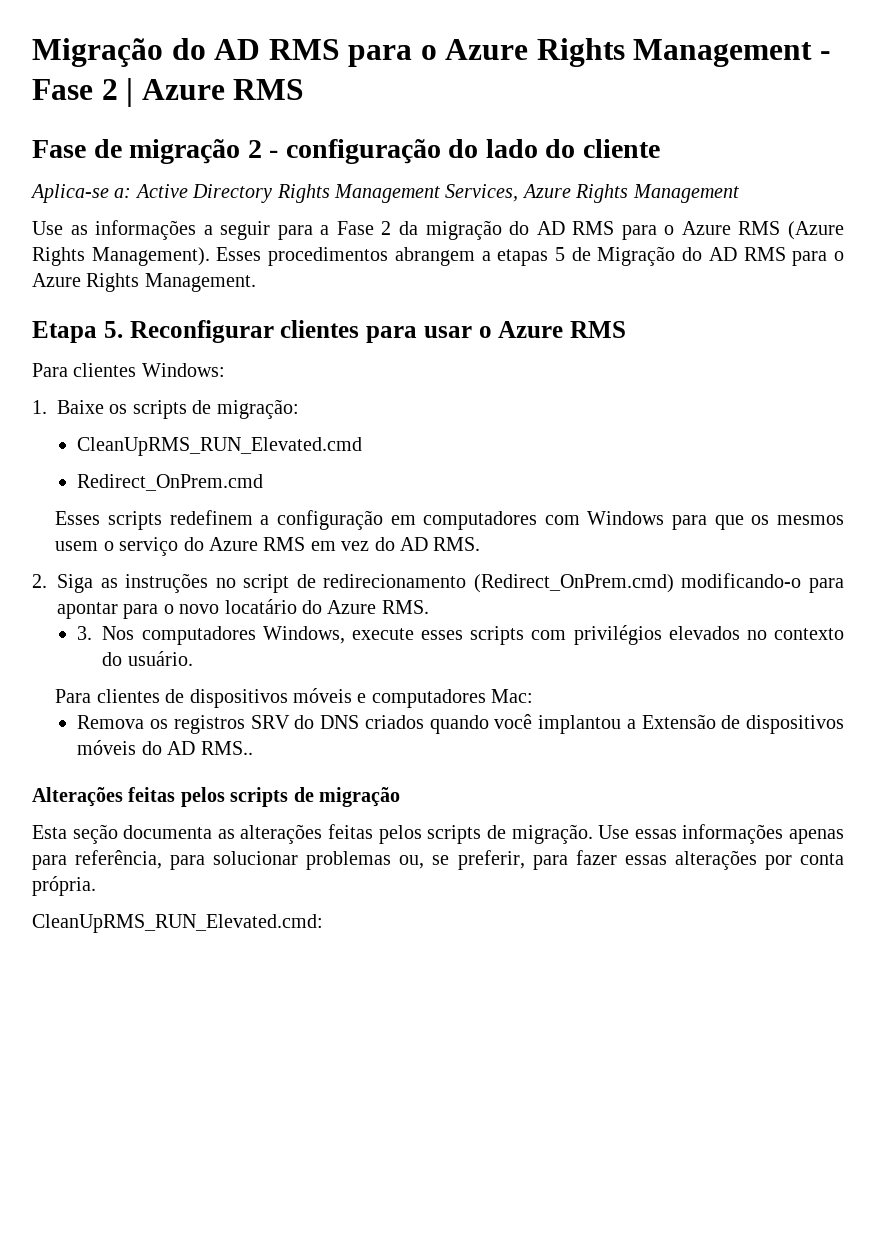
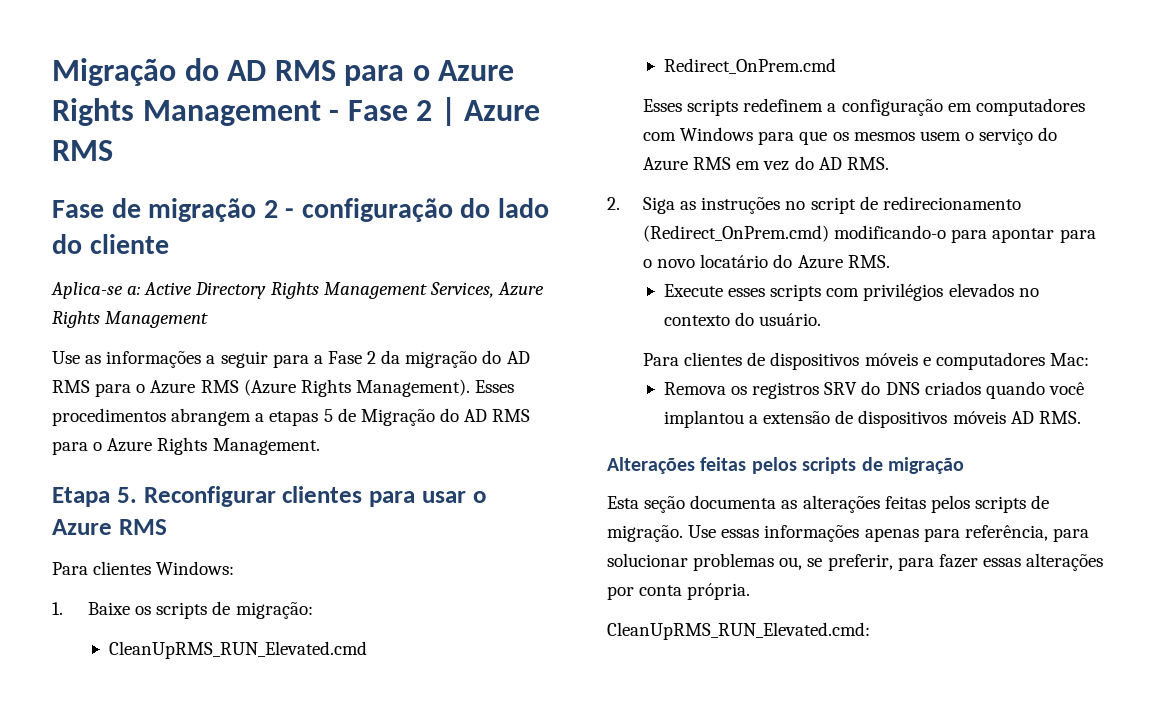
- 3. Nos computadores Windows, execute esses scripts com privilégios elevados no contexto do usuário.
+ Execute esses scripts com privilégios elevados no contexto do usuário.
- Remova os registros SRV do DNS criados quando você implantou a Extensão de dispositivos móveis do AD RMS..
+ Remova os registros SRV do DNS criados quando você implantou a extensão de dispositivos móveis AD RMS.

